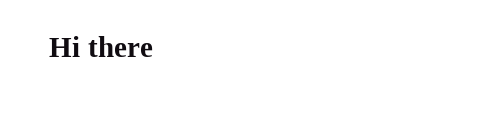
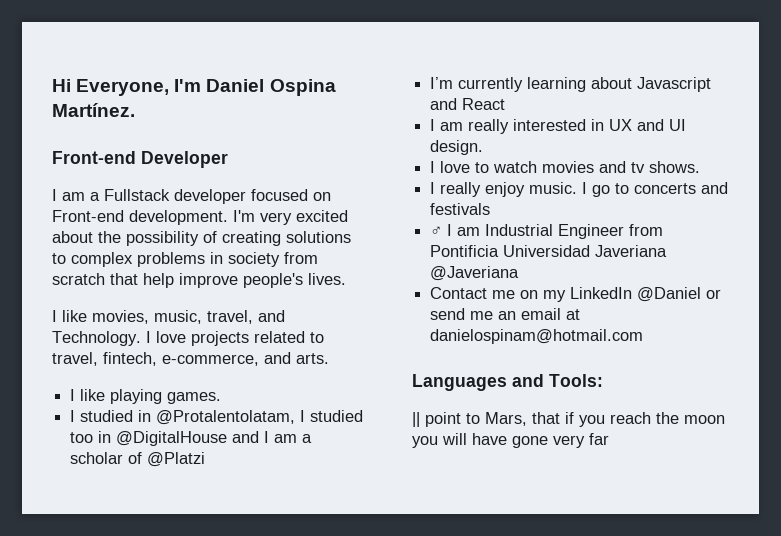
- Hi there
+ Hi Everyone, I'm Daniel Ospina Martínez.
+ Front-end Developer
+ I am a Fullstack developer focused on Front-end development. I'm very excited about the possibility of creating solutions to complex problems in society from scratch that help improve people's lives.
+ I like movies, music, travel, and Technology. I love projects related to travel, fintech, e-commerce, and arts.
+ I like playing games.
+ I studied in @Protalentolatam, I studied too in @DigitalHouse and I am a scholar of @Platzi
+ I’m currently learning about Javascript and React
+ I am really interested in UX and UI design.
+ I love to watch movies and tv shows.
+ I really enjoy music. I go to concerts and festivals
+ ♂ I am Industrial Engineer from Pontificia Universidad Javeriana @Javeriana
+ Contact me on my LinkedIn @Daniel or send me an email at danielospinam@hotmail.com
+ Languages and Tools:
+ || point to Mars, that if you reach the moon you will have gone very far

